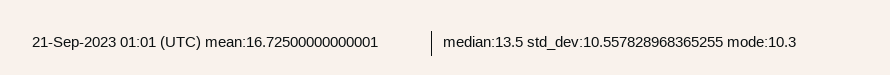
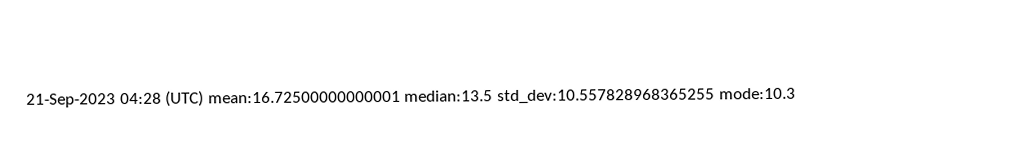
- 21-Sep-2023 01:01 (UTC) mean:16.72500000000001 median:13.5 std_dev:10.557828968365255 mode:10.3
+ 21-Sep-2023 04:28 (UTC) mean:16.72500000000001 median:13.5 std_dev:10.557828968365255 mode:10.3

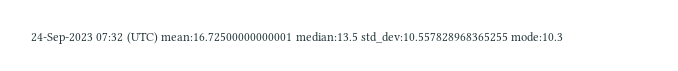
- 21-Sep-2023 04:28 (UTC) mean:16.72500000000001 median:13.5 std_dev:10.557828968365255 mode:10.3
+ 24-Sep-2023 07:32 (UTC) mean:16.72500000000001 median:13.5 std_dev:10.557828968365255 mode:10.3

